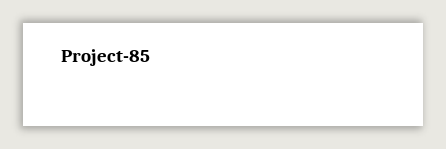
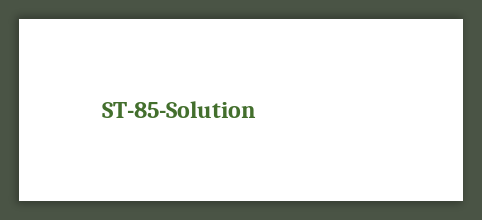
- Project-85
+ ST-85-Solution

